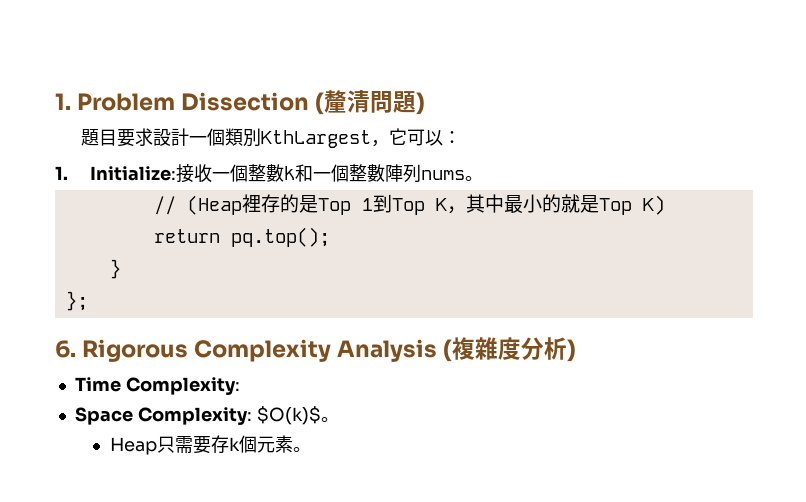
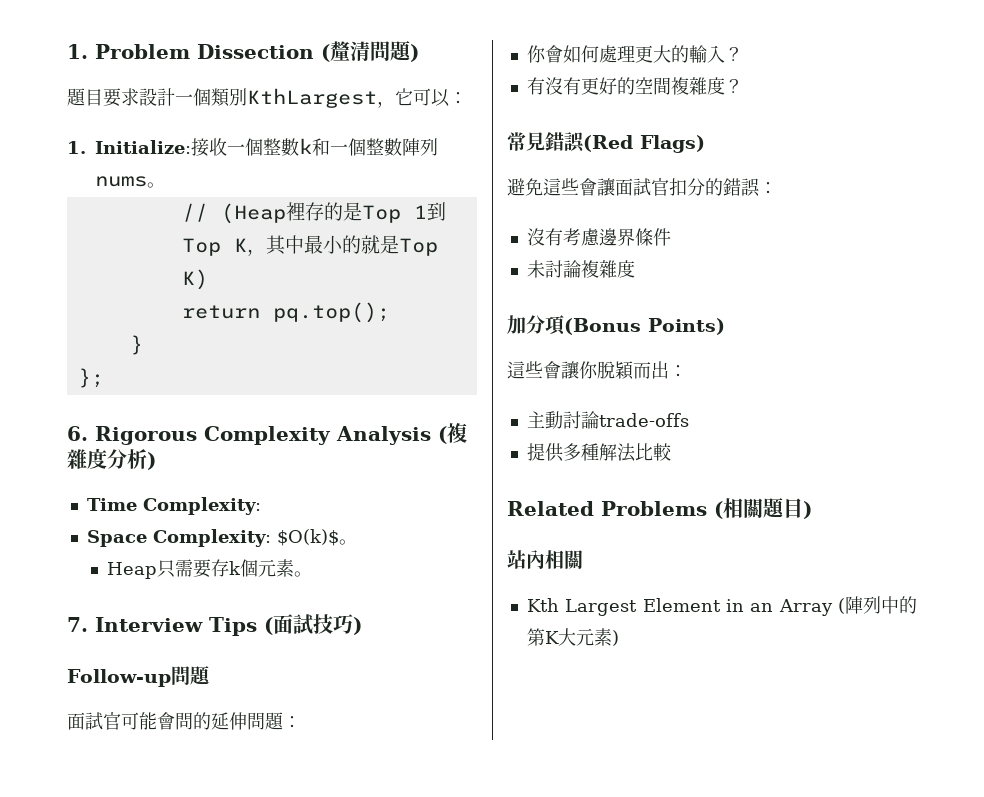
+ 7. Interview Tips (面試技巧)
+ Follow-up問題
+ 面試官可能會問的延伸問題：
+ 你會如何處理更大的輸入？
+ 有沒有更好的空間複雜度？
+ 常見錯誤(Red Flags)
+ 避免這些會讓面試官扣分的錯誤：
+ 沒有考慮邊界條件
+ 未討論複雜度
+ 加分項(Bonus Points)
+ 這些會讓你脫穎而出：
+ 主動討論trade-offs
+ 提供多種解法比較
+ Related Problems (相關題目)
+ 站內相關
+ Kth Largest Element in an Array (陣列中的第K大元素)

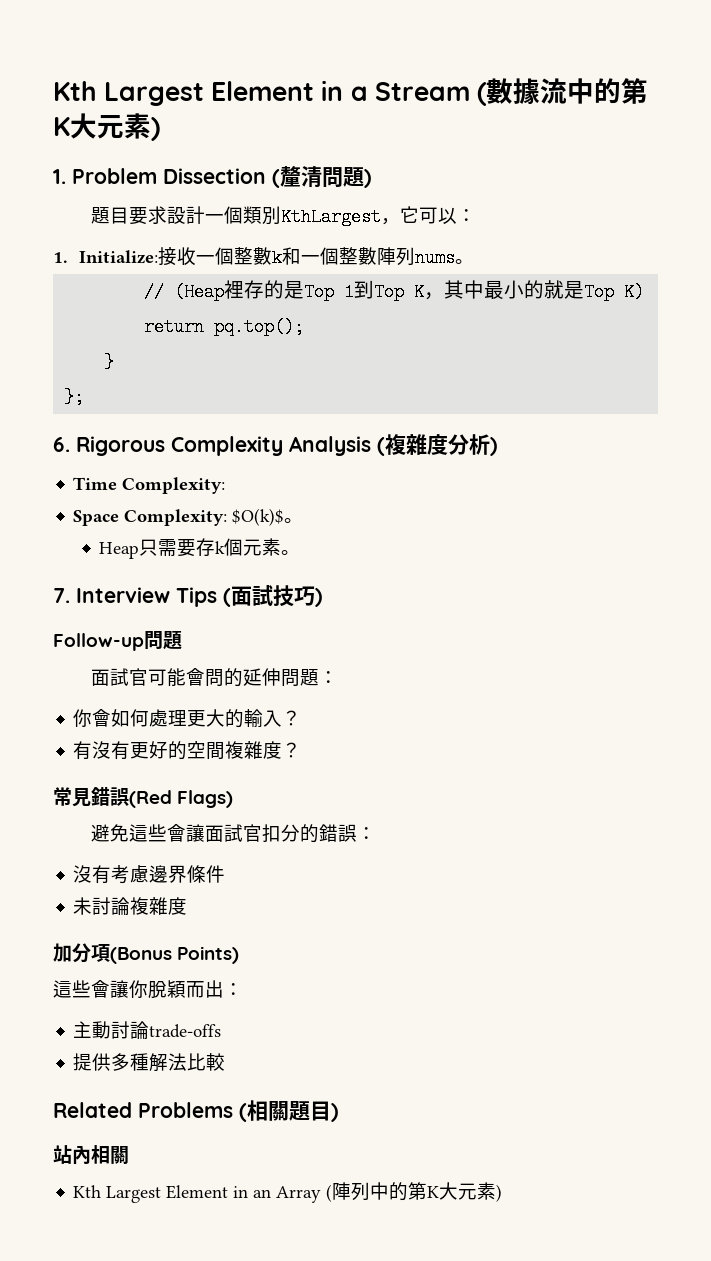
+ Kth Largest Element in a Stream (數據流中的第K大元素)

